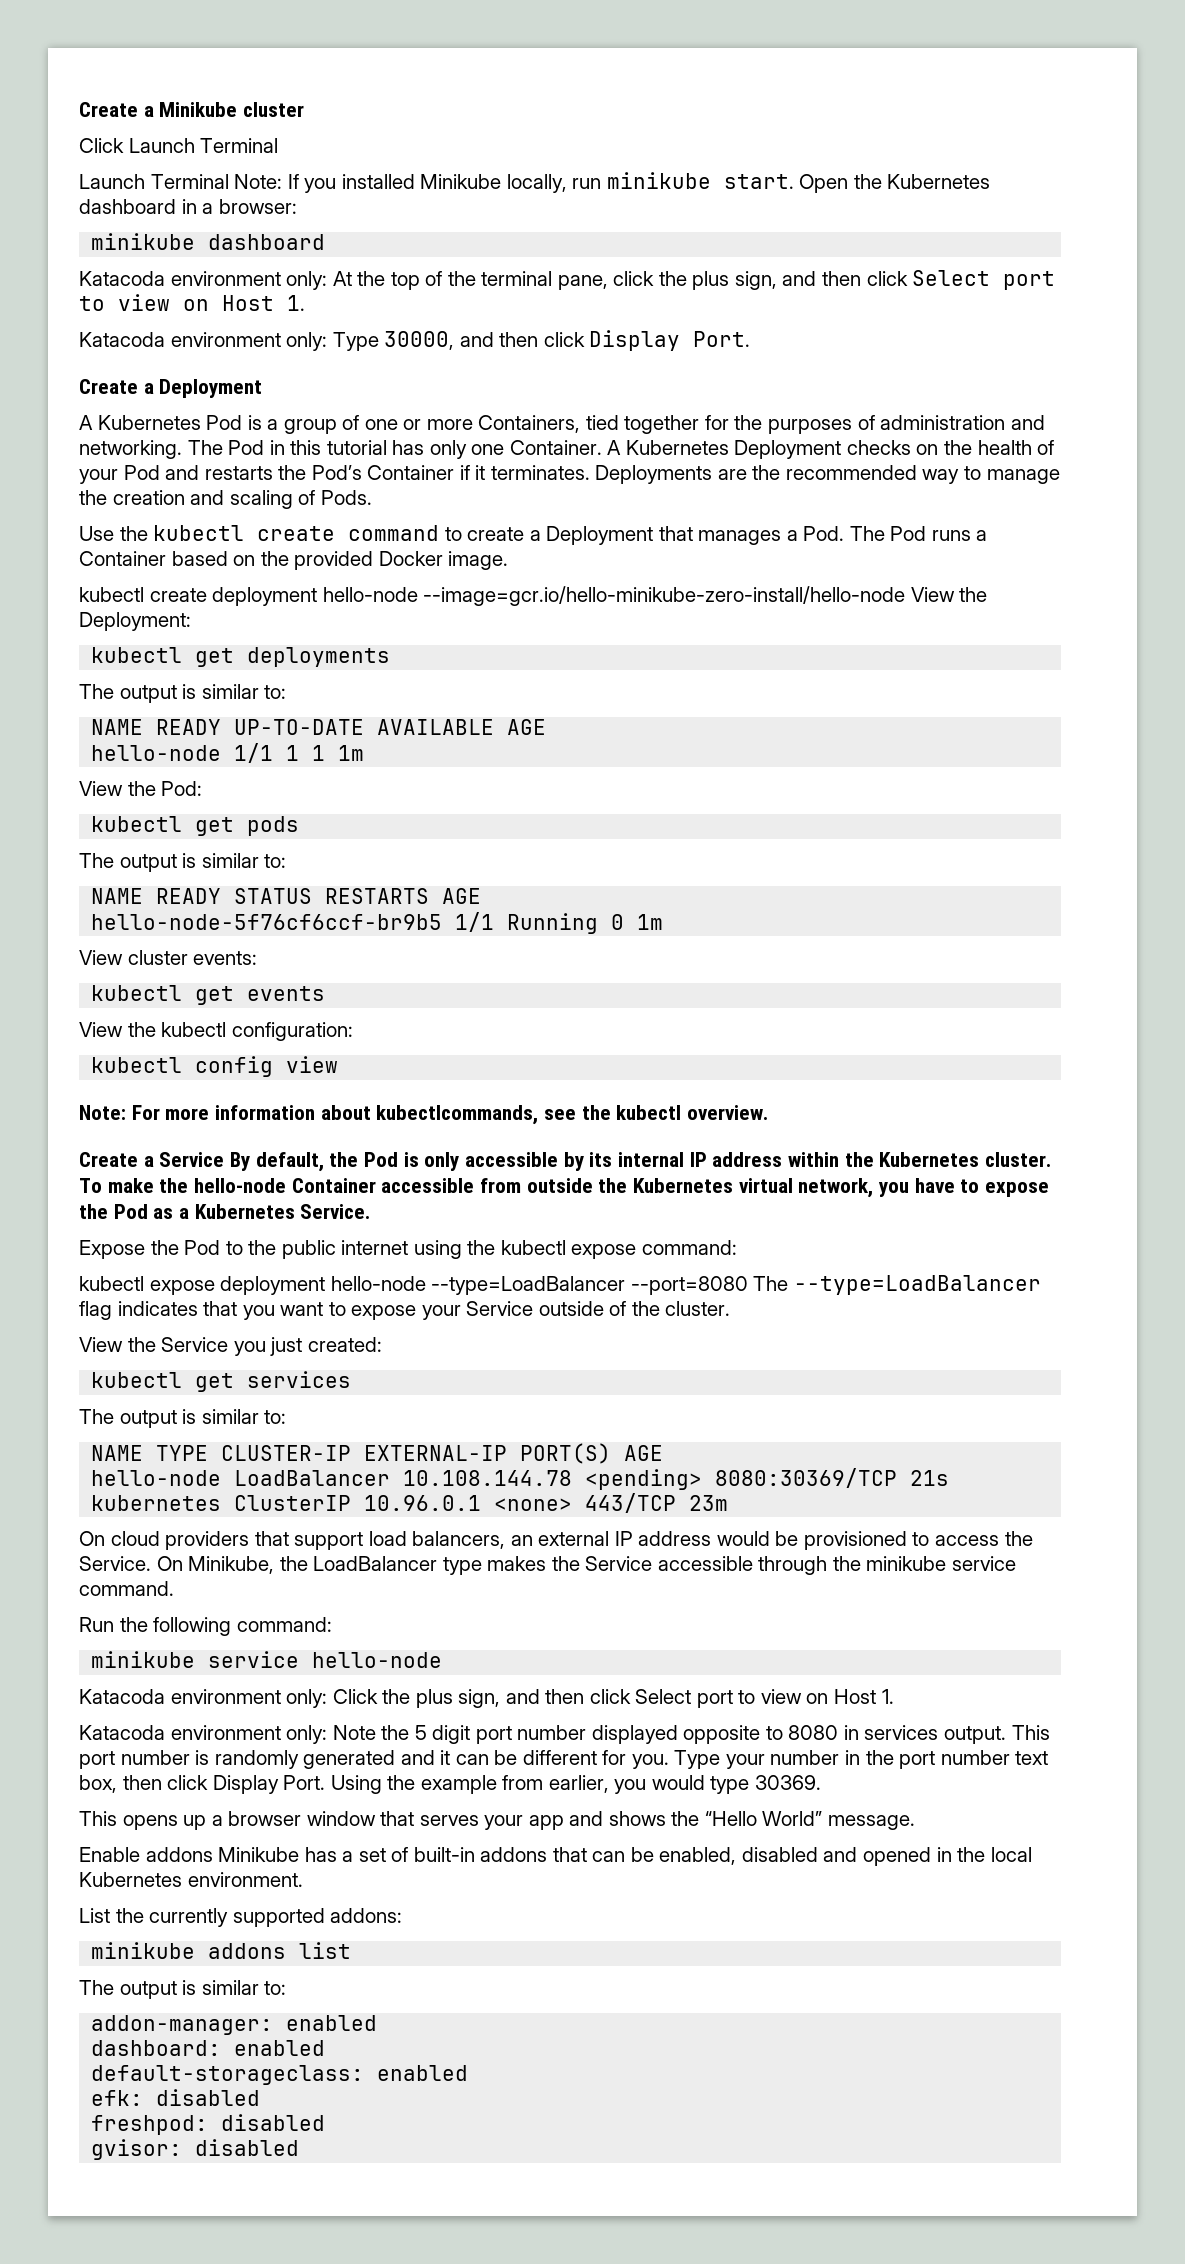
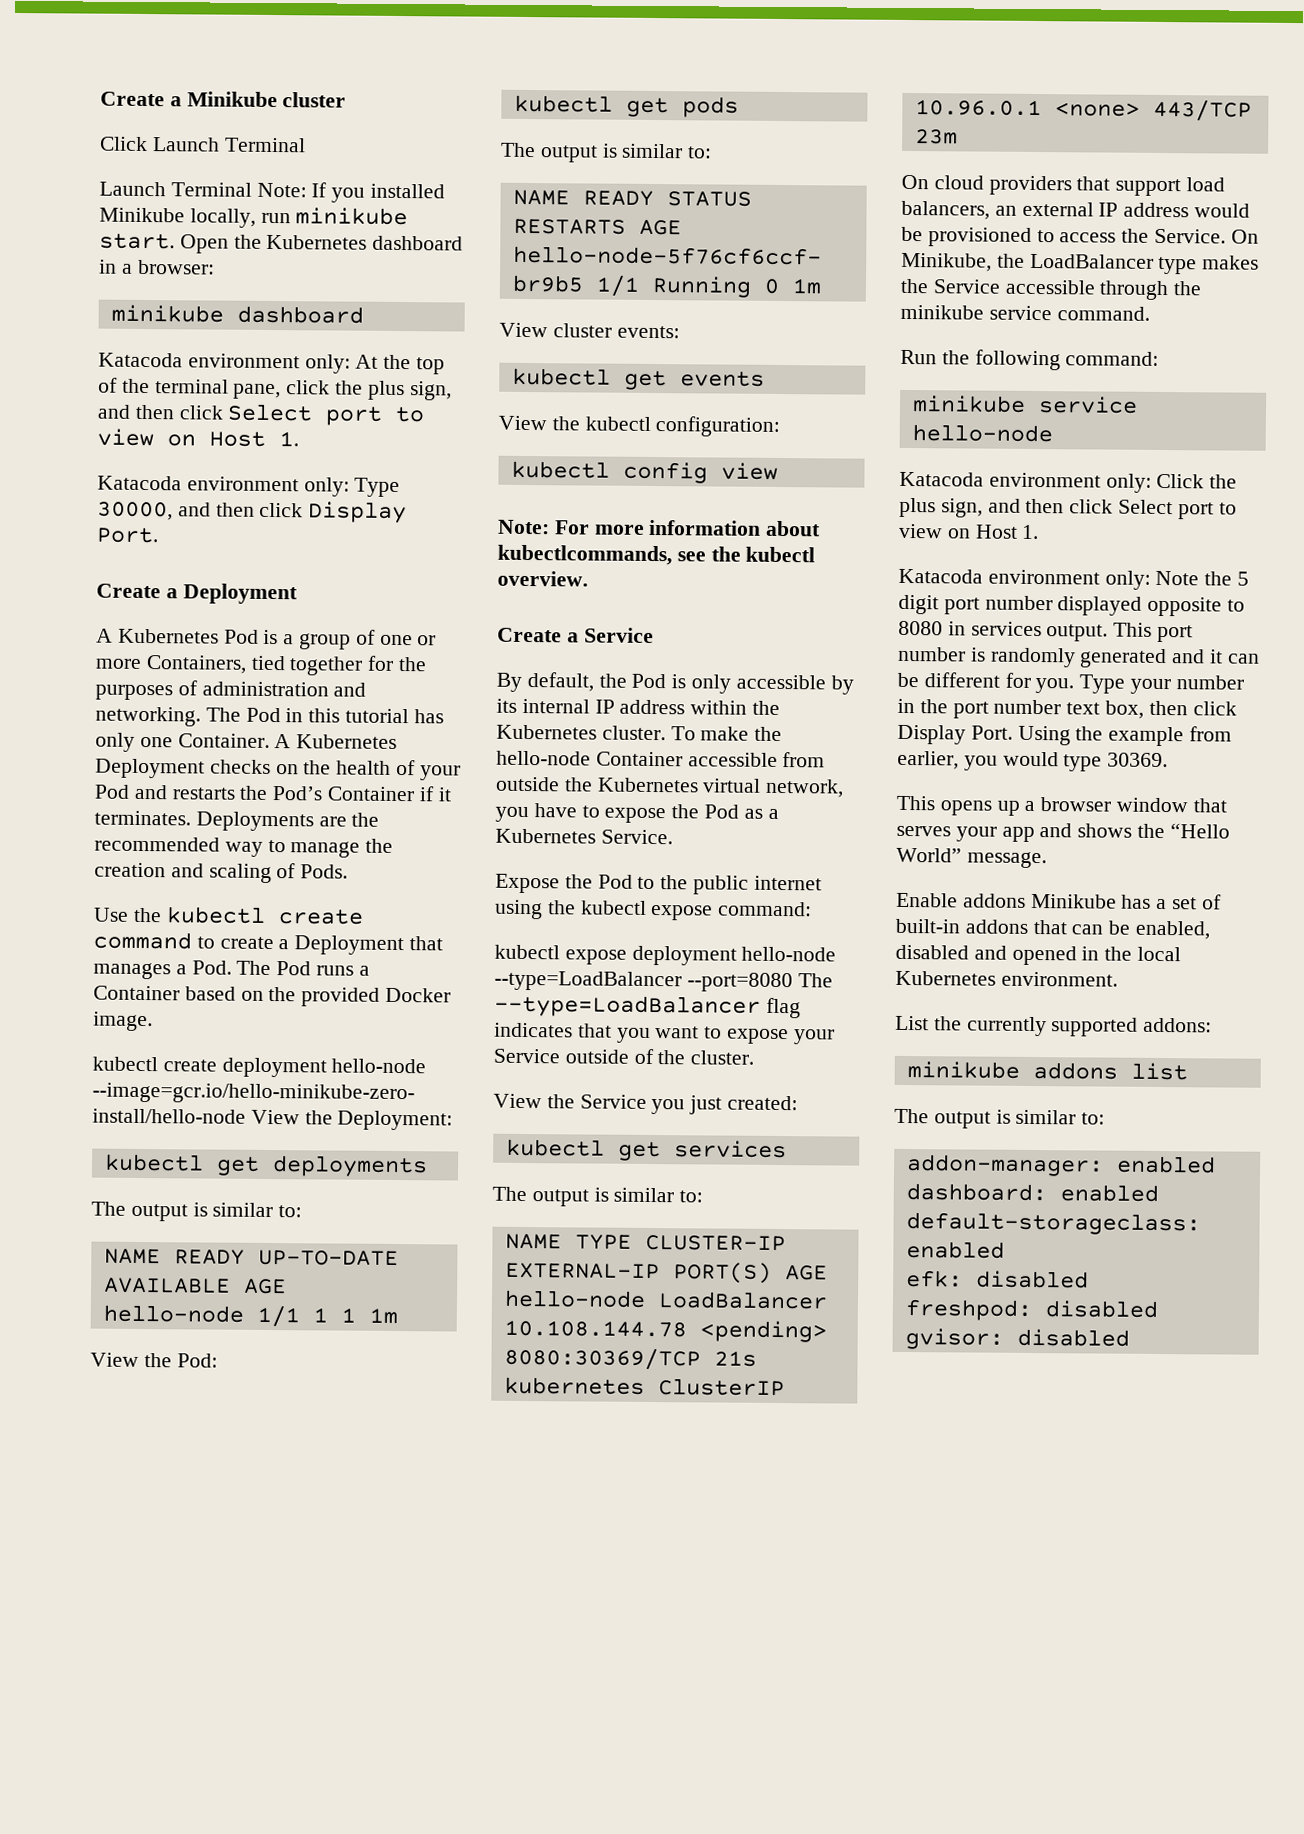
- Create a Service By default, the Pod is only accessible by its internal IP address within the Kubernetes cluster.
+ Create a Service
+ By default, the Pod is only accessible by its internal IP address within the Kubernetes cluster.

